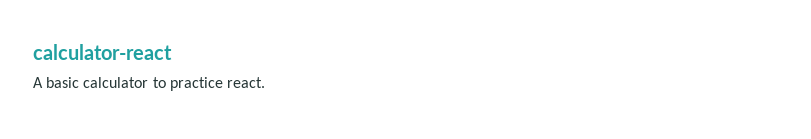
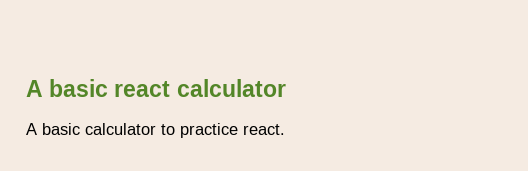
- calculator-react
+ A basic react calculator

